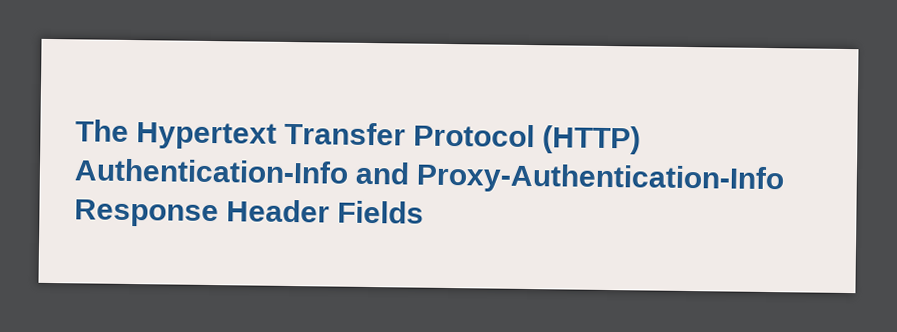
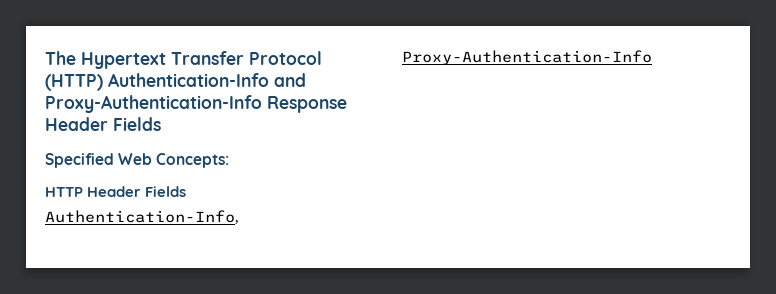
+ Specified Web Concepts:
+ HTTP Header Fields
+ Authentication-Info, Proxy-Authentication-Info

